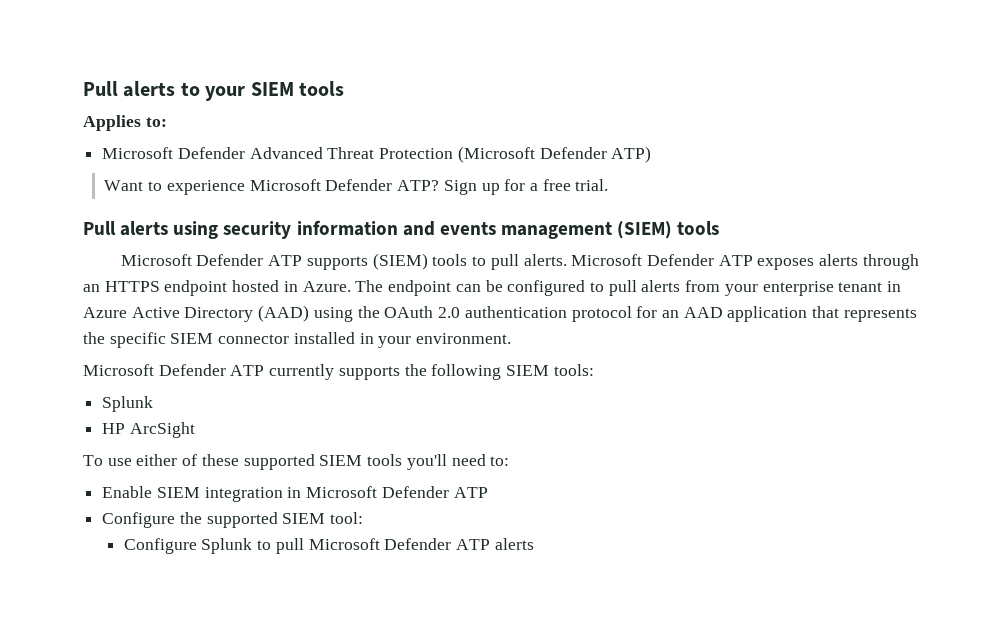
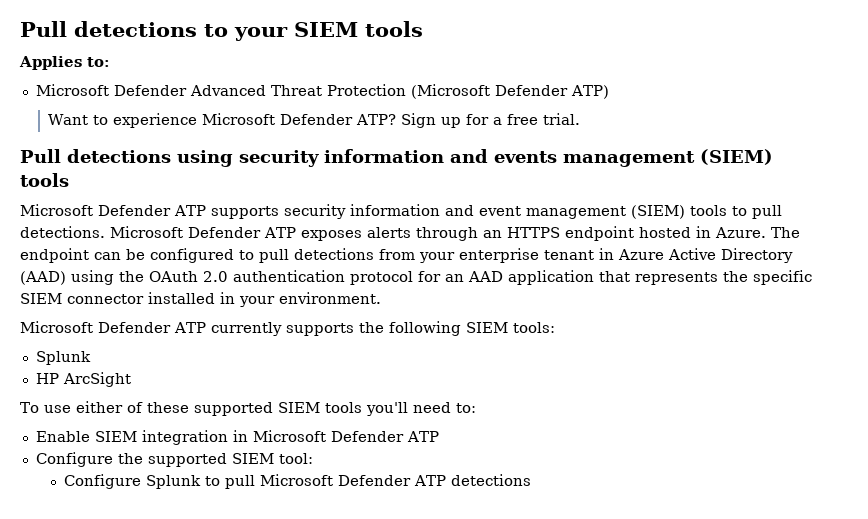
- Pull alerts to your SIEM tools
+ Pull detections to your SIEM tools
- Pull alerts using security information and events management (SIEM) tools
+ Pull detections using security information and events management (SIEM) tools
- Microsoft Defender ATP supports (SIEM) tools to pull alerts.
+ Microsoft Defender ATP supports security information and event management (SIEM) tools to pull detections.
- The endpoint can be configured to pull alerts from your enterprise tenant in Azure Active Directory (AAD) using the OAuth 2.0 authentication protocol for an AAD application that represents the specific SIEM connector installed in your environment.
+ The endpoint can be configured to pull detections from your enterprise tenant in Azure Active Directory (AAD) using the OAuth 2.0 authentication protocol for an AAD application that represents the specific SIEM connector installed in your environment.
- Configure Splunk to pull Microsoft Defender ATP alerts
+ Configure Splunk to pull Microsoft Defender ATP detections

